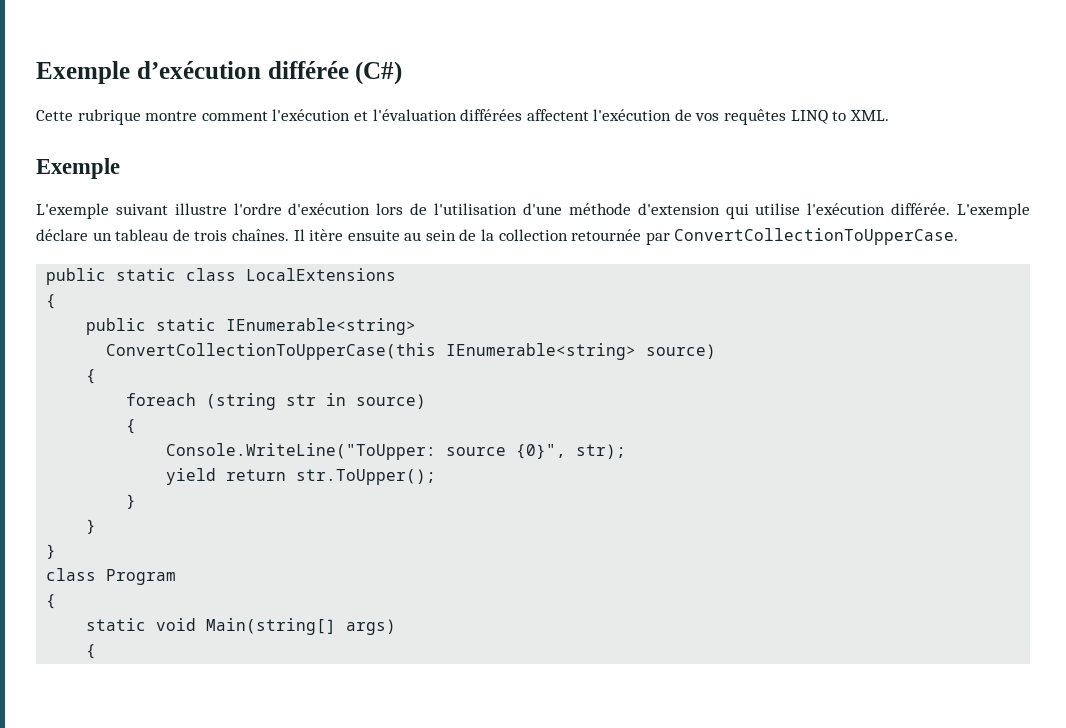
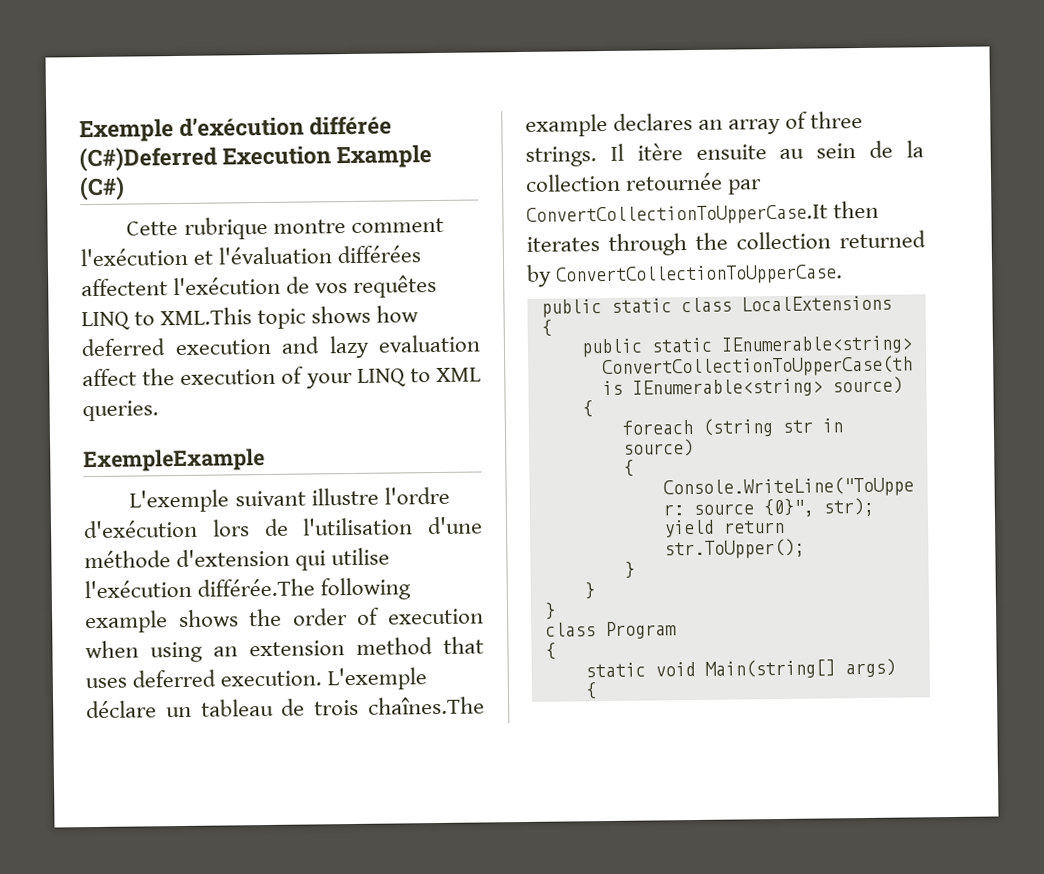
- Exemple d’exécution différée (C#)
+ Exemple d’exécution différée (C#)Deferred Execution Example (C#)
- Cette rubrique montre comment l'exécution et l'évaluation différées affectent l'exécution de vos requêtes LINQ to XML.
- Exemple
+ Cette rubrique montre comment l'exécution et l'évaluation différées affectent l'exécution de vos requêtes LINQ to XML.This topic shows how deferred execution and lazy evaluation affect the execution of your LINQ to XML queries.
+ ExempleExample
- L'exemple suivant illustre l'ordre d'exécution lors de l'utilisation d'une méthode d'extension qui utilise l'exécution différée.
+ L'exemple suivant illustre l'ordre d'exécution lors de l'utilisation d'une méthode d'extension qui utilise l'exécution différée.The following example shows the order of execution when using an extension method that uses deferred execution.
- L'exemple déclare un tableau de trois chaînes.
+ L'exemple déclare un tableau de trois chaînes.The example declares an array of three strings.
- Il itère ensuite au sein de la collection retournée par ConvertCollectionToUpperCase.
+ Il itère ensuite au sein de la collection retournée par ConvertCollectionToUpperCase.It then iterates through the collection returned by ConvertCollectionToUpperCase.

